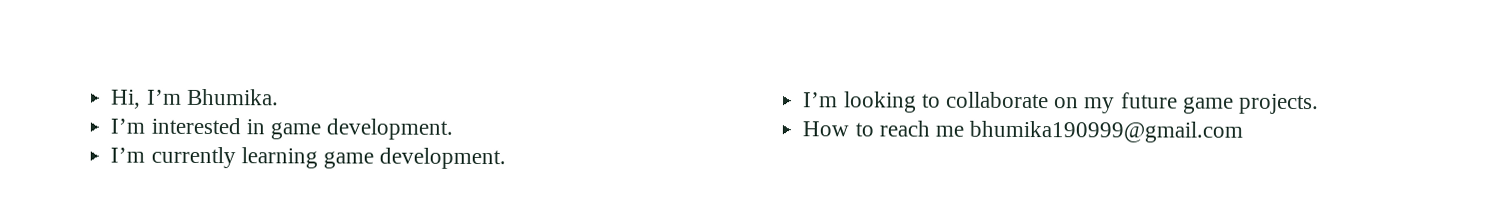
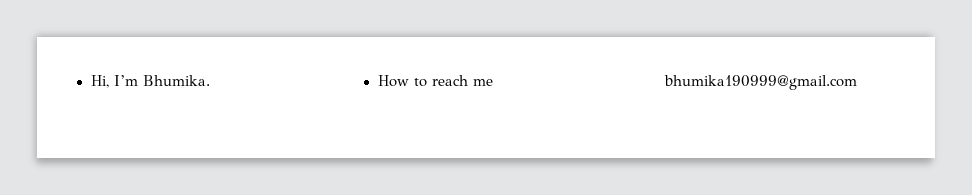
- I’m interested in game development.
- I’m currently learning game development.
- I’m looking to collaborate on my future game projects.

